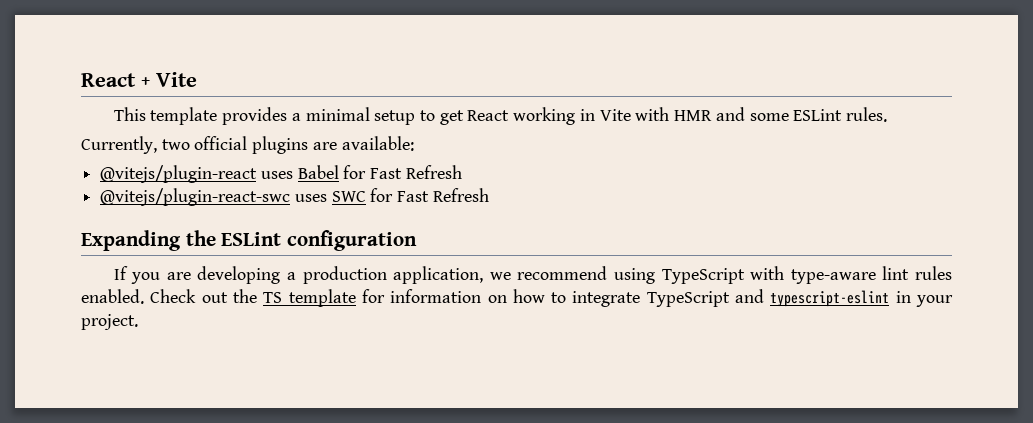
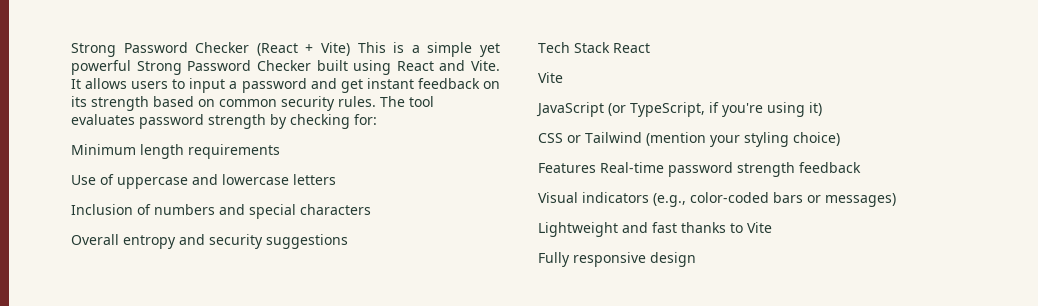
- React + Vite
- This template provides a minimal setup to get React working in Vite with HMR and some ESLint rules.
- Currently, two official plugins are available:
- @vitejs/plugin-react uses Babel for Fast Refresh
- @vitejs/plugin-react-swc uses SWC for Fast Refresh
- Expanding the ESLint configuration
- If you are developing a production application, we recommend using TypeScript with type-aware lint rules enabled. Check out the TS template for information on how to integrate TypeScript and typescript-eslint in your project.
+ Strong Password Checker (React + Vite) This is a simple yet powerful Strong Password Checker built using React and Vite. It allows users to input a password and get instant feedback on its strength based on common security rules. The tool evaluates password strength by checking for:
+ Minimum length requirements
+ Use of uppercase and lowercase letters
+ Inclusion of numbers and special characters
+ Overall entropy and security suggestions
+ Tech Stack React
+ Vite
+ JavaScript (or TypeScript, if you're using it)
+ CSS or Tailwind (mention your styling choice)
+ Features Real-time password strength feedback
+ Visual indicators (e.g., color-coded bars or messages)
+ Lightweight and fast thanks to Vite
+ Fully responsive design

